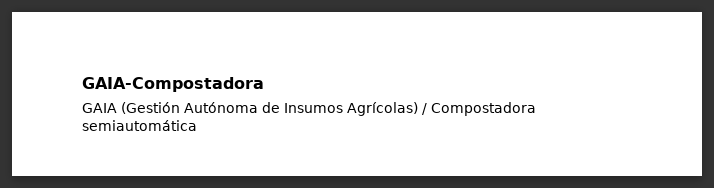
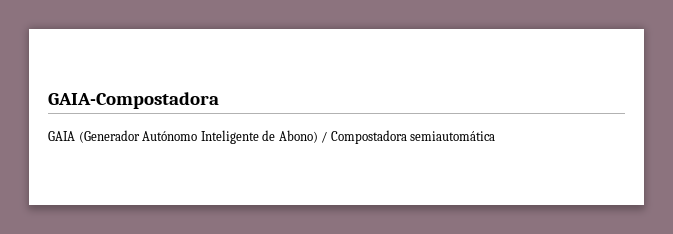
- GAIA (Gestión Autónoma de Insumos Agrícolas) / Compostadora semiautomática
+ GAIA (Generador Autónomo Inteligente de Abono) / Compostadora semiautomática

